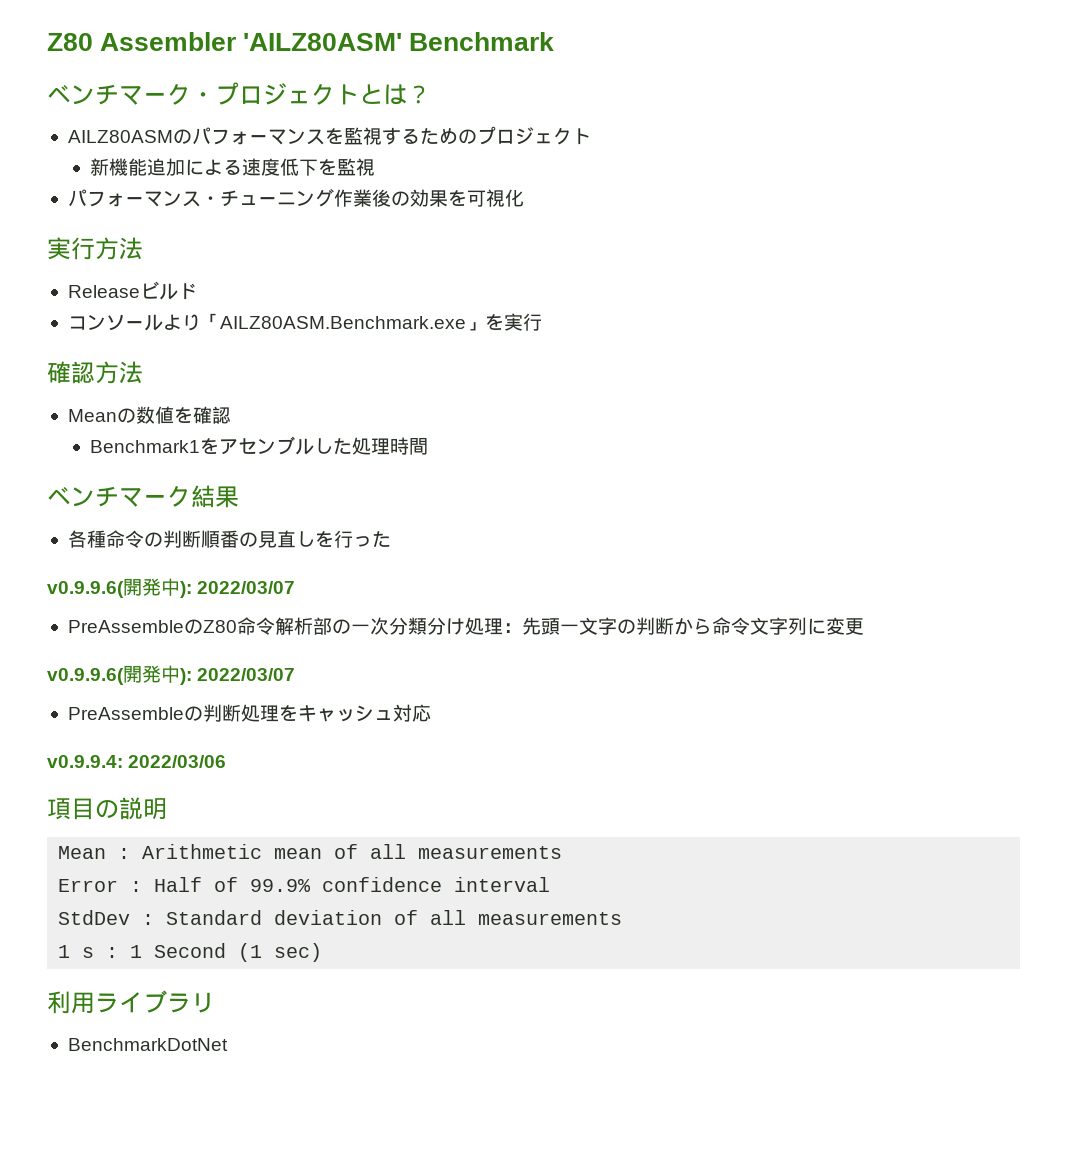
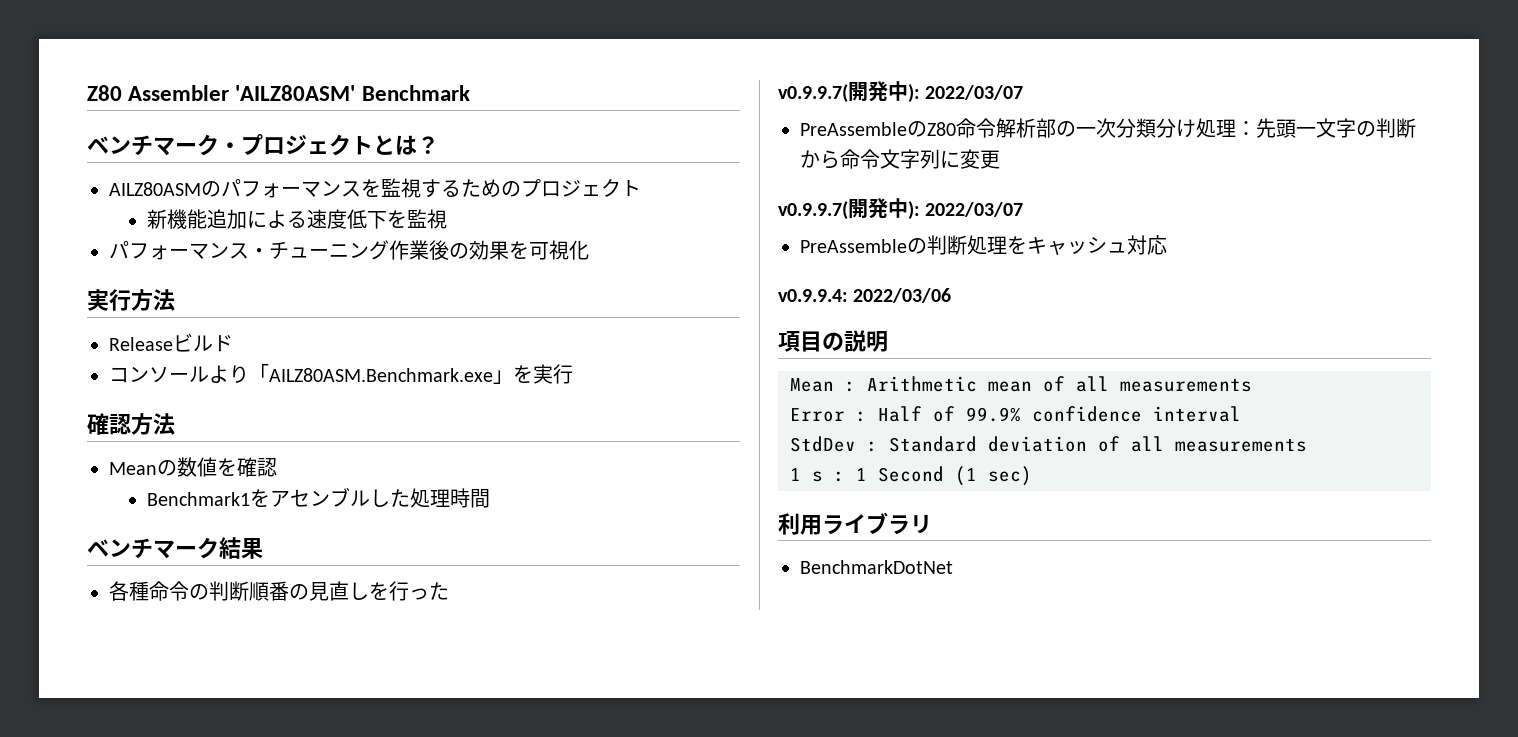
  各種命令の判断順番の見直しを行った
- v0.9.9.6(開発中): 2022/03/07
+ v0.9.9.7(開発中): 2022/03/07
  PreAssembleのZ80命令解析部の一次分類分け処理：先頭一文字の判断から命令文字列に変更
- v0.9.9.6(開発中): 2022/03/07
+ v0.9.9.7(開発中): 2022/03/07

